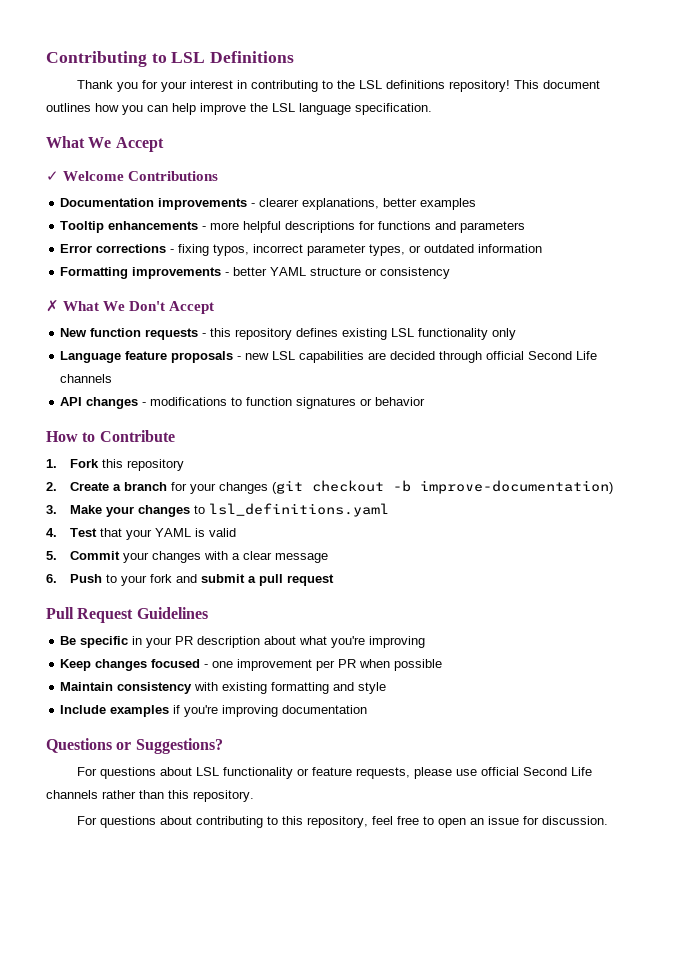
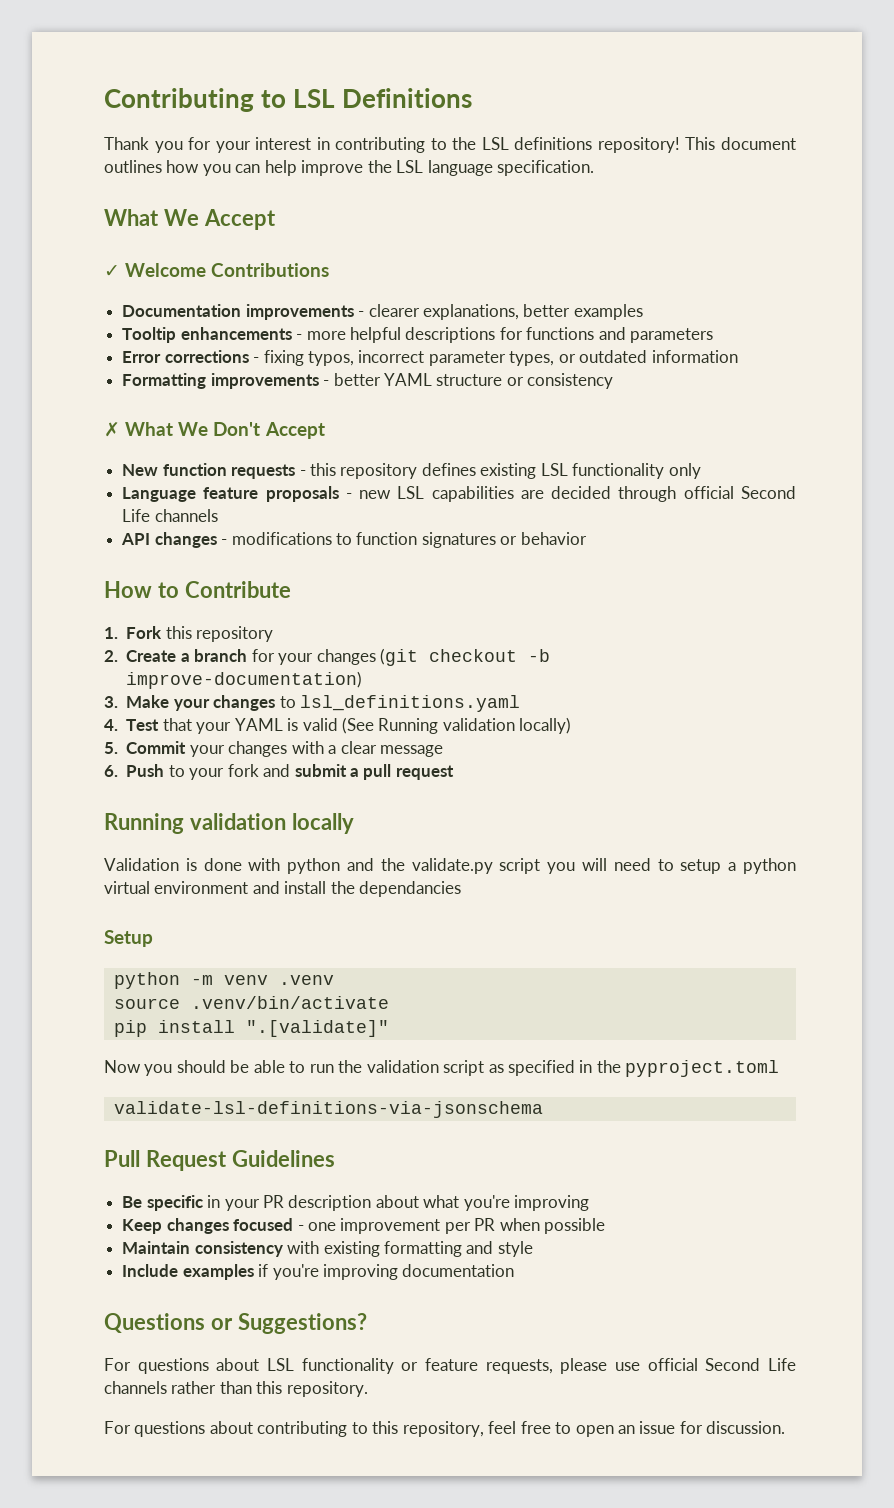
- 4. Test that your YAML is valid
+ 4. Test that your YAML is valid (See Running validation locally)
+ Running validation locally
+ Validation is done with python and the validate.py script you will need to setup a python virtual environment and install the dependancies
+ Setup
+ python -m venv .venv
+ source .venv/bin/activate
+ pip install ".[validate]"
+ Now you should be able to run the validation script as specified in the pyproject.toml
+ validate-lsl-definitions-via-jsonschema

